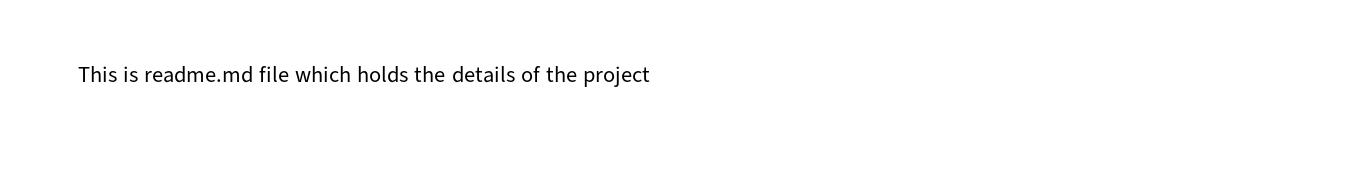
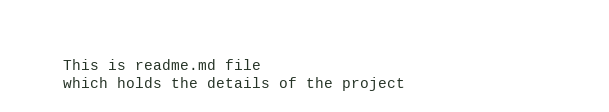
- This is readme.md file which holds the details of the project
+ This is readme.md file
+ which holds the details of the project

